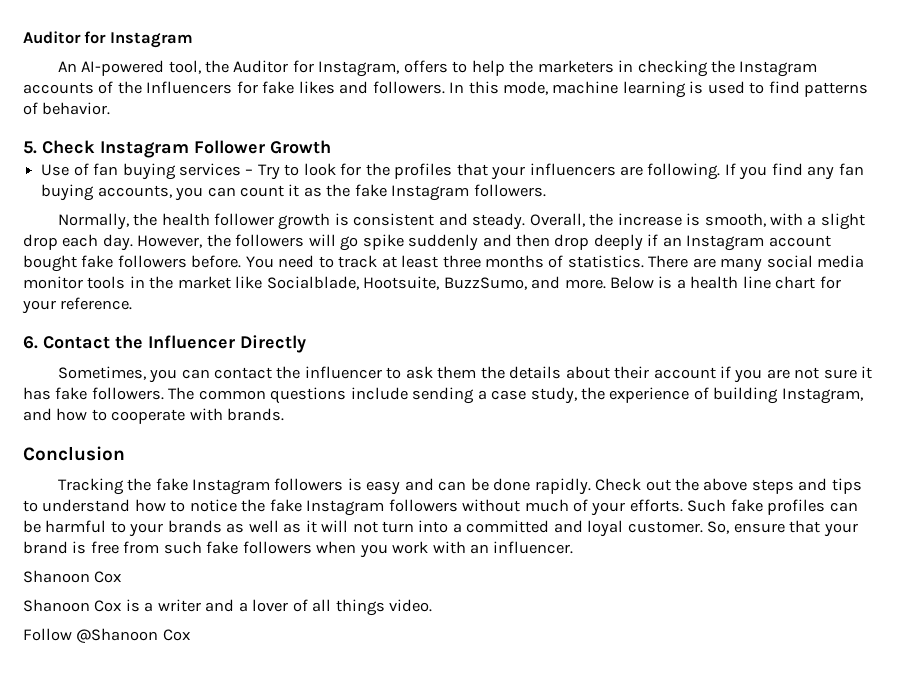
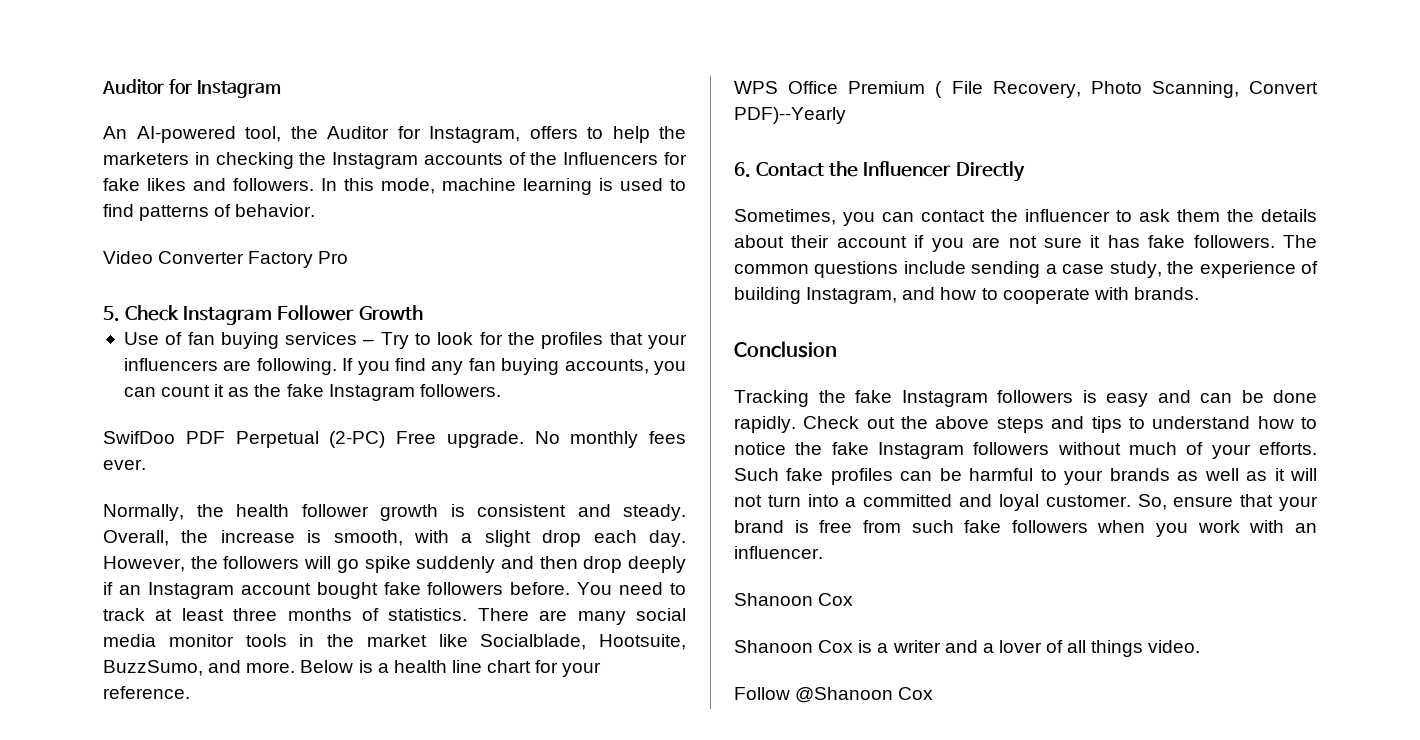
+ Video Converter Factory Pro
+ SwifDoo PDF Perpetual (2-PC) Free upgrade. No monthly fees ever.
+ WPS Office Premium ( File Recovery, Photo Scanning, Convert PDF)--Yearly

